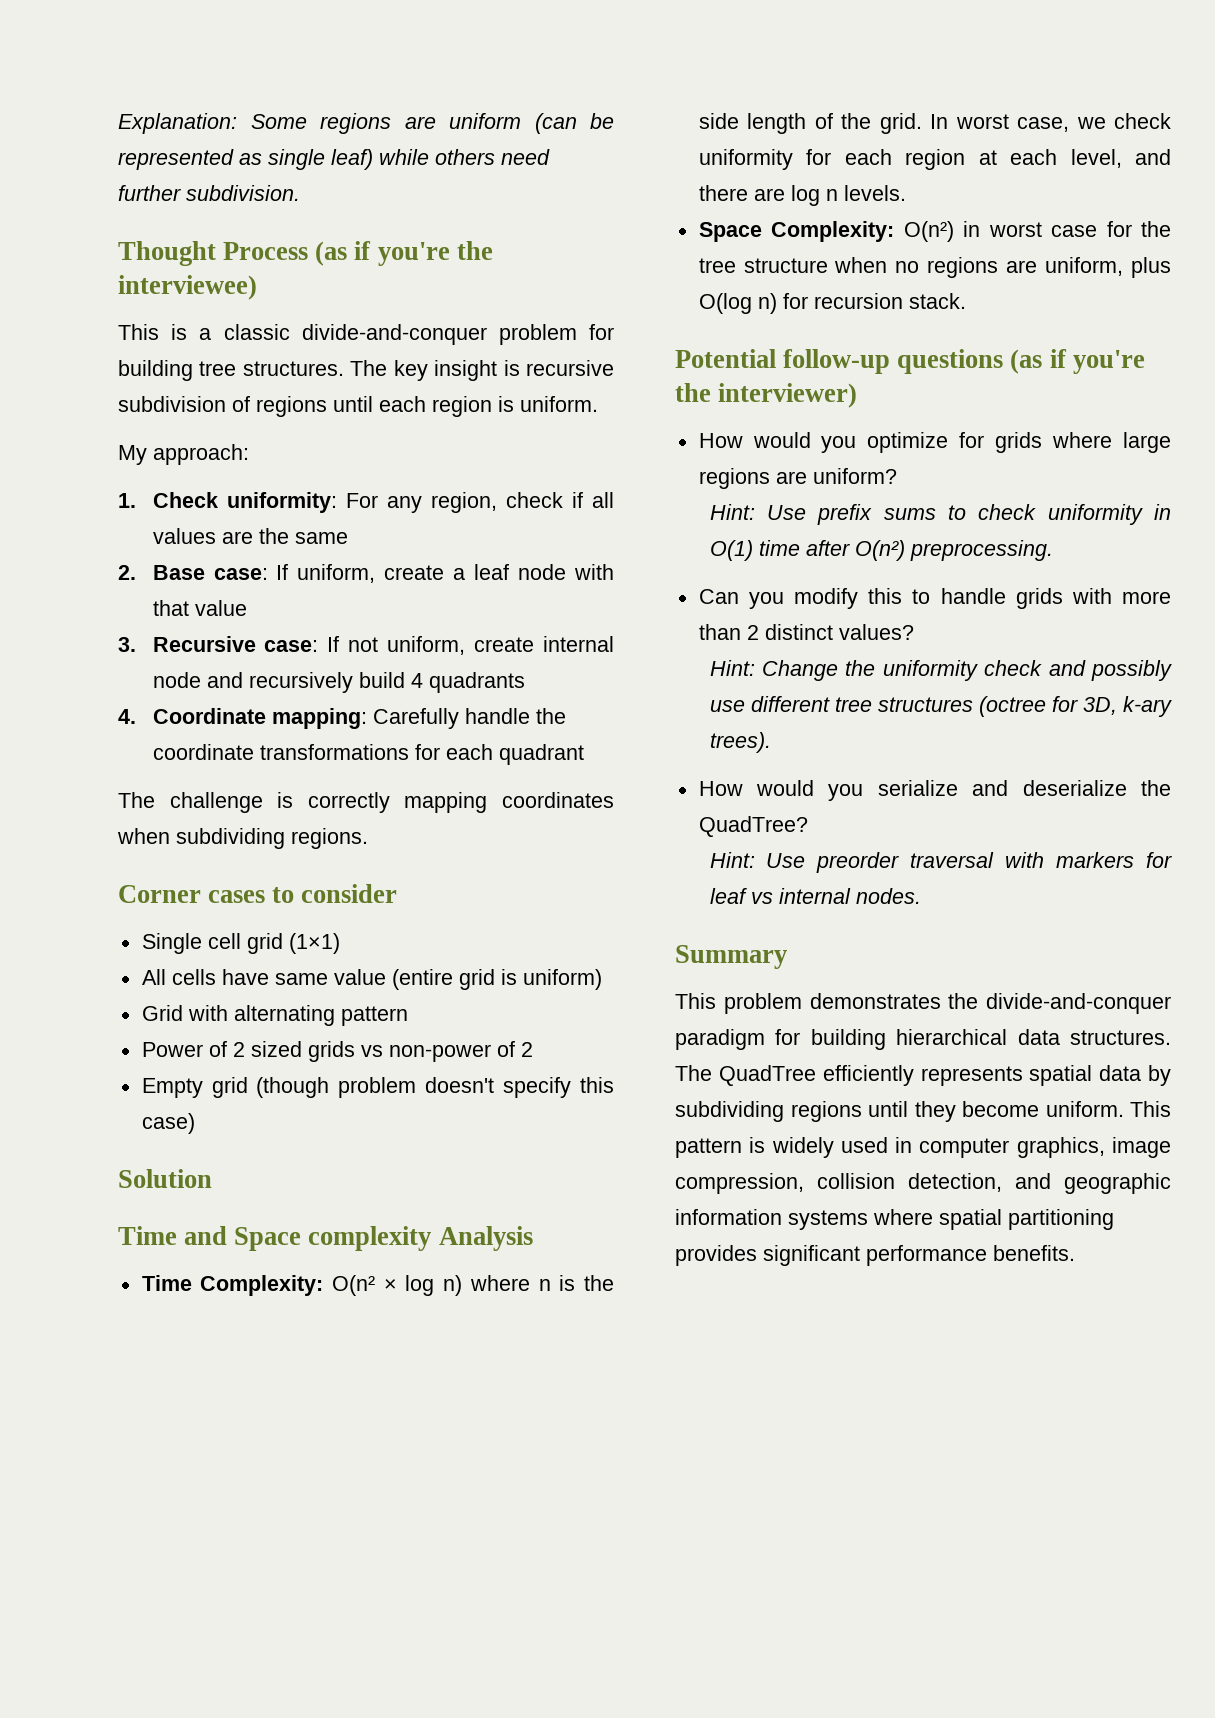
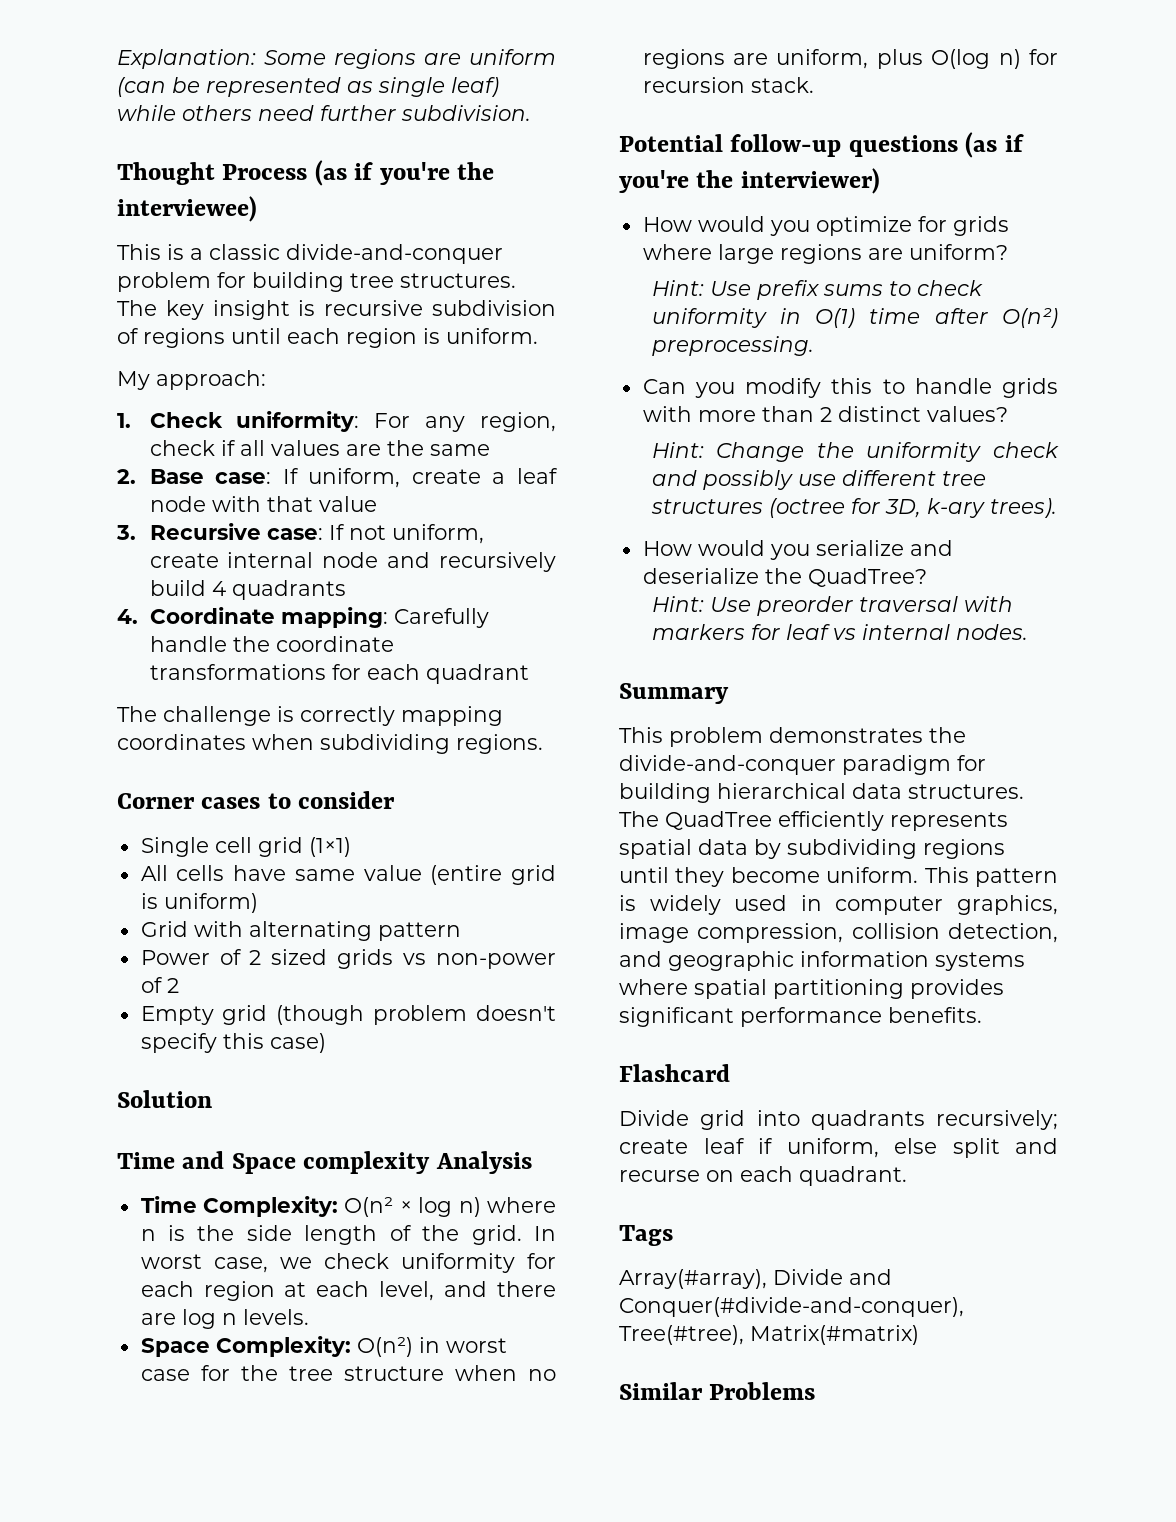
+ Flashcard
+ Divide grid into quadrants recursively; create leaf if uniform, else split and recurse on each quadrant.
+ Tags
+ Array(#array), Divide and Conquer(#divide-and-conquer), Tree(#tree), Matrix(#matrix)
+ Similar Problems

